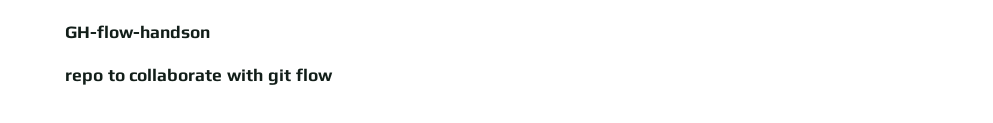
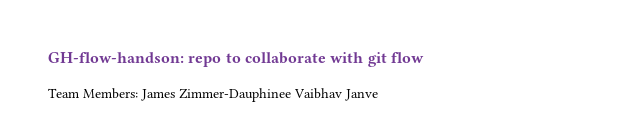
- GH-flow-handson
- repo to collaborate with git flow
+ GH-flow-handson: repo to collaborate with git flow
+ Team Members: James Zimmer-Dauphinee Vaibhav Janve

